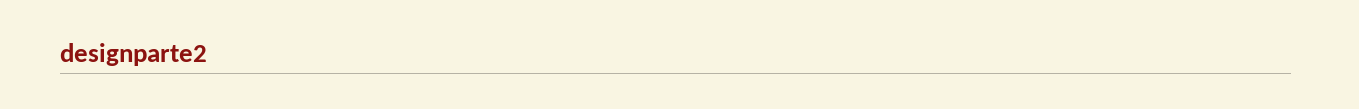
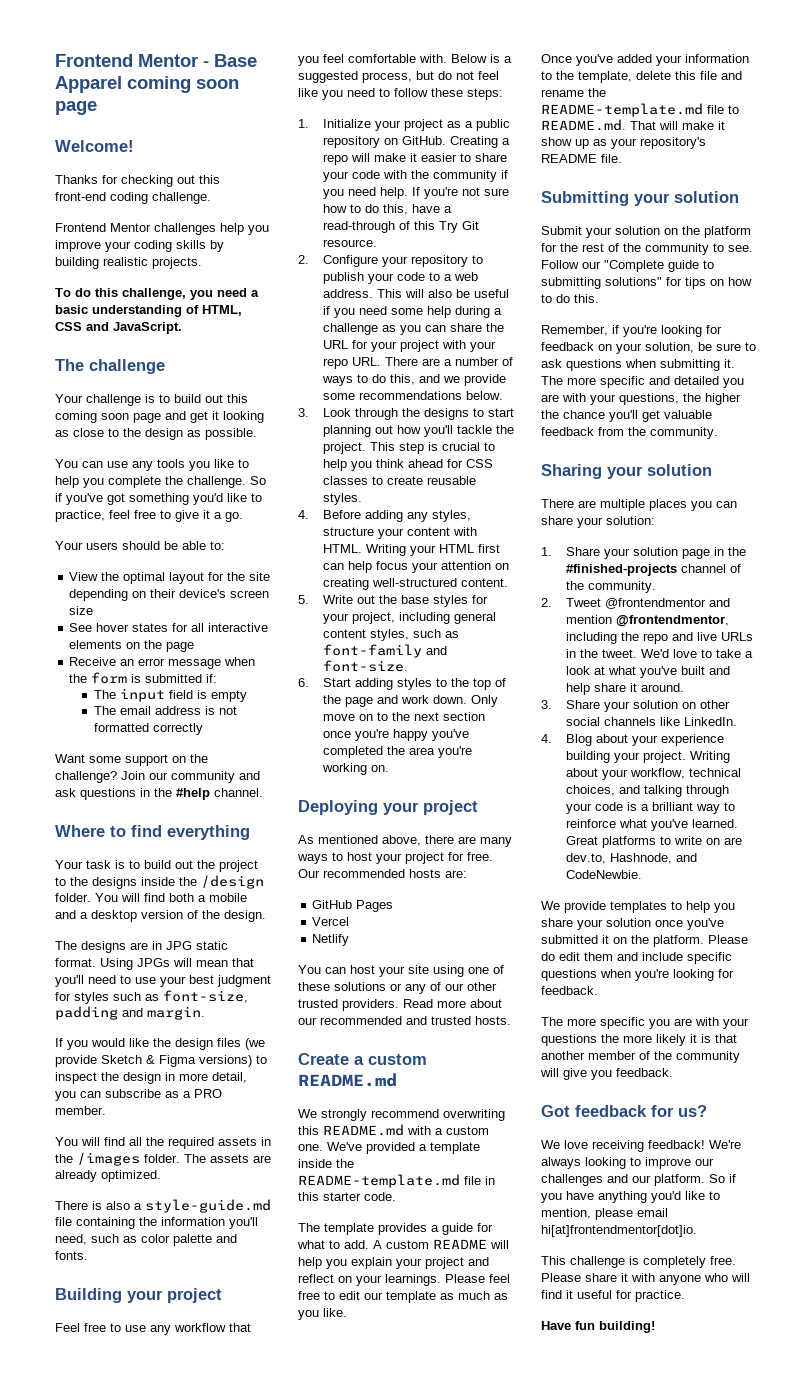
- designparte2
+ Frontend Mentor - Base Apparel coming soon page
+ Welcome!
+ Thanks for checking out this front-end coding challenge.
+ Frontend Mentor challenges help you improve your coding skills by building realistic projects.
+ To do this challenge, you need a basic understanding of HTML, CSS and JavaScript.
+ The challenge
+ Your challenge is to build out this coming soon page and get it looking as close to the design as possible.
+ You can use any tools you like to help you complete the challenge. So if you've got something you'd like to practice, feel free to give it a go.
+ Your users should be able to:
+ View the optimal layout for the site depending on their device's screen size
+ See hover states for all interactive elements on the page
+ Receive an error message when the form is submitted if:
+ The input field is empty
+ The email address is not formatted correctly
+ Want some support on the challenge? Join our community and ask questions in the #help channel.
+ Where to find everything
+ Your task is to build out the project to the designs inside the /design folder. You will find both a mobile and a desktop version of the design.
+ The designs are in JPG static format. Using JPGs will mean that you'll need to use your best judgment for styles such as font-size, padding and margin.
+ If you would like the design files (we provide Sketch & Figma versions) to inspect the design in more detail, you can subscribe as a PRO member.
+ You will find all the required assets in the /images folder. The assets are already optimized.
+ There is also a style-guide.md file containing the information you'll need, such as color palette and fonts.
+ Building your project
+ Feel free to use any workflow that you feel comfortable with. Below is a suggested process, but do not feel like you need to follow these steps:
+ 1. Initialize your project as a public repository on GitHub. Creating a repo will make it easier to share your code with the community if you need help. If you're not sure how to do this, have a read-through of this Try Git resource.
+ 2. Configure your repository to publish your code to a web address. This will also be useful if you need some help during a challenge as you can share the URL for your project with your repo URL. There are a number of ways to do this, and we provide some recommendations below.
+ 3. Look through the designs to start planning out how you'll tackle the project. This step is crucial to help you think ahead for CSS classes to create reusable styles.
+ 4. Before adding any styles, structure your content with HTML. Writing your HTML first can help focus your attention on creating well-structured content.
+ 5. Write out the base styles for your project, including general content styles, such as font-family and font-size.
+ 6. Start adding styles to the top of the page and work down. Only move on to the next section once you're happy you've completed the area you're working on.
+ Deploying your project
+ As mentioned above, there are many ways to host your project for free. Our recommended hosts are:
+ GitHub Pages
+ Vercel
+ Netlify
+ You can host your site using one of these solutions or any of our other trusted providers. Read more about our recommended and trusted hosts.
+ Create a custom README.md
+ We strongly recommend overwriting this README.md with a custom one. We've provided a template inside the README-template.md file in this starter code.
+ The template provides a guide for what to add. A custom README will help you explain your project and reflect on your learnings. Please feel free to edit our template as much as you like.
+ Once you've added your information to the template, delete this file and rename the README-template.md file to README.md. That will make it show up as your repository's README file.
+ Submitting your solution
+ Submit your solution on the platform for the rest of the community to see. Follow our "Complete guide to submitting solutions" for tips on how to do this.
+ Remember, if you're looking for feedback on your solution, be sure to ask questions when submitting it. The more specific and detailed you are with your questions, the higher the chance you'll get valuable feedback from the community.
+ Sharing your solution
+ There are multiple places you can share your solution:
+ 1. Share your solution page in the #finished-projects channel of the community.
+ 2. Tweet @frontendmentor and mention @frontendmentor, including the repo and live URLs in the tweet. We'd love to take a look at what you've built and help share it around.
+ 3. Share your solution on other social channels like LinkedIn.
+ 4. Blog about your experience building your project. Writing about your workflow, technical choices, and talking through your code is a brilliant way to reinforce what you've learned. Great platforms to write on are dev.to, Hashnode, and CodeNewbie.
+ We provide templates to help you share your solution once you've submitted it on the platform. Please do edit them and include specific questions when you're looking for feedback.
+ The more specific you are with your questions the more likely it is that another member of the community will give you feedback.
+ Got feedback for us?
+ We love receiving feedback! We're always looking to improve our challenges and our platform. So if you have anything you'd like to mention, please email hi[at]frontendmentor[dot]io.
+ This challenge is completely free. Please share it with anyone who will find it useful for practice.
+ Have fun building!

